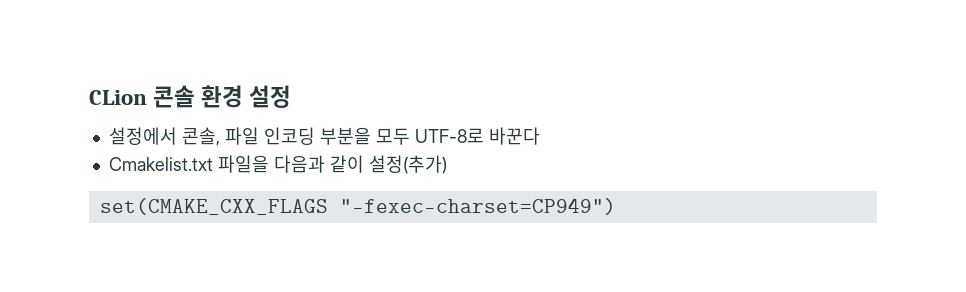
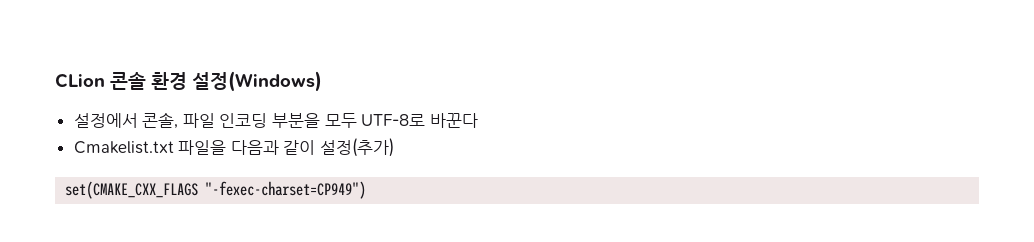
- CLion 콘솔 환경 설정
+ CLion 콘솔 환경 설정(Windows)

